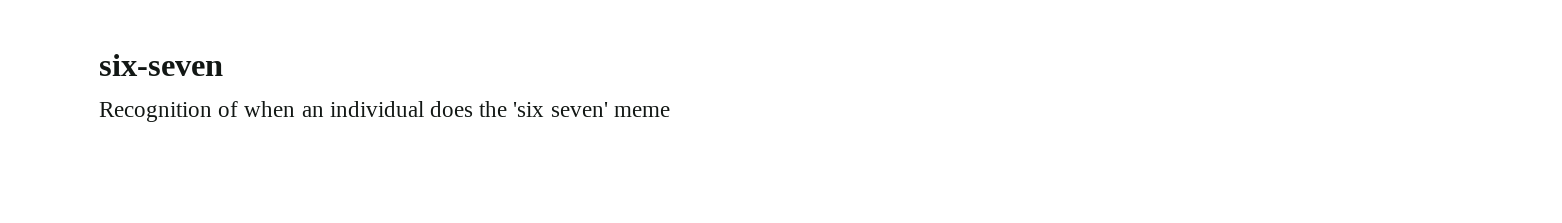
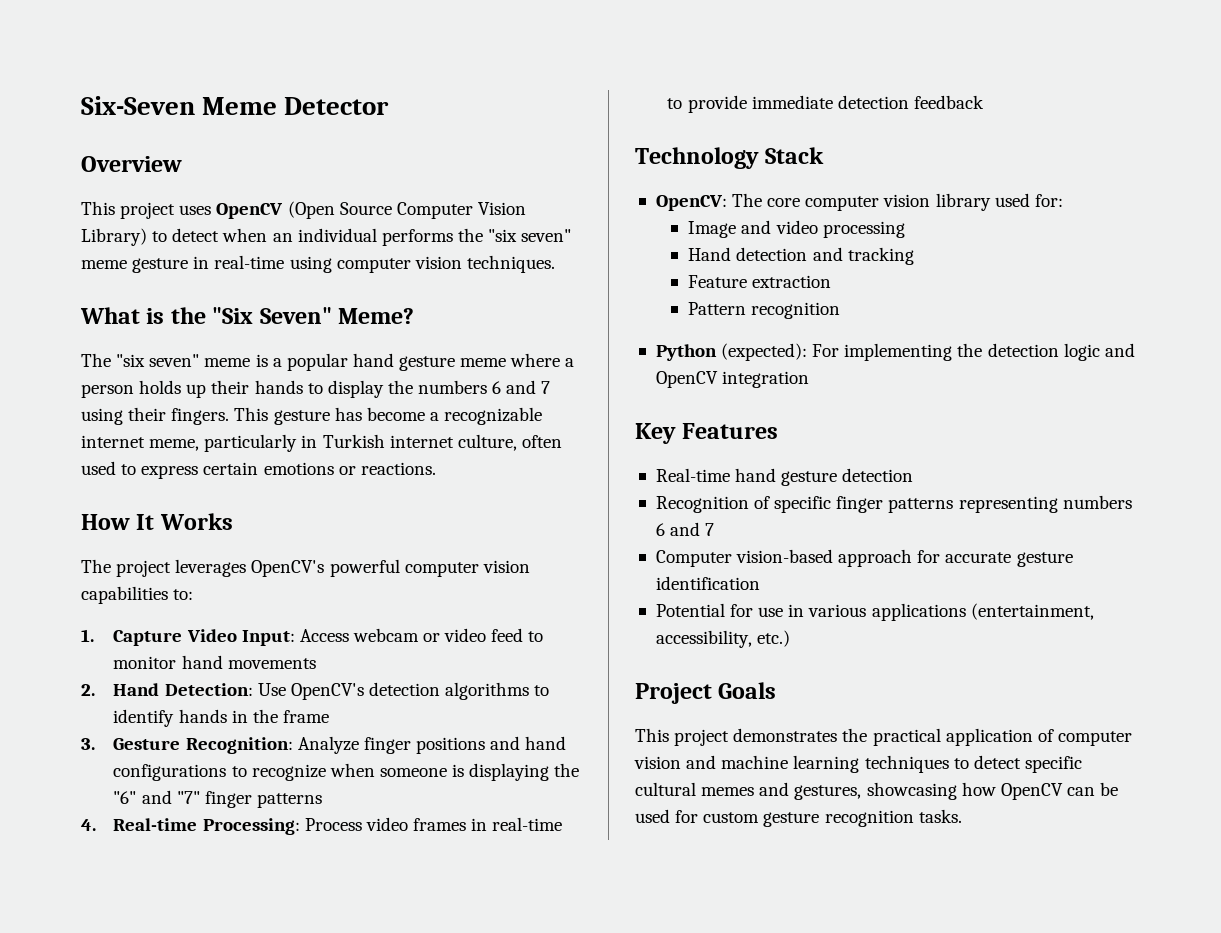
- six-seven
- Recognition of when an individual does the 'six seven' meme
+ Six-Seven Meme Detector
+ Overview
+ This project uses OpenCV (Open Source Computer Vision Library) to detect when an individual performs the "six seven" meme gesture in real-time using computer vision techniques.
+ What is the "Six Seven" Meme?
+ The "six seven" meme is a popular hand gesture meme where a person holds up their hands to display the numbers 6 and 7 using their fingers. This gesture has become a recognizable internet meme, particularly in Turkish internet culture, often used to express certain emotions or reactions.
+ How It Works
+ The project leverages OpenCV's powerful computer vision capabilities to:
+ 1. Capture Video Input: Access webcam or video feed to monitor hand movements
+ 2. Hand Detection: Use OpenCV's detection algorithms to identify hands in the frame
+ 3. Gesture Recognition: Analyze finger positions and hand configurations to recognize when someone is displaying the "6" and "7" finger patterns
+ 4. Real-time Processing: Process video frames in real-time to provide immediate detection feedback
+ Technology Stack
+ OpenCV: The core computer vision library used for:
+ Image and video processing
+ Hand detection and tracking
+ Feature extraction
+ Pattern recognition
+ Python (expected): For implementing the detection logic and OpenCV integration
+ Key Features
+ Real-time hand gesture detection
+ Recognition of specific finger patterns representing numbers 6 and 7
+ Computer vision-based approach for accurate gesture identification
+ Potential for use in various applications (entertainment, accessibility, etc.)
+ Project Goals
+ This project demonstrates the practical application of computer vision and machine learning techniques to detect specific cultural memes and gestures, showcasing how OpenCV can be used for custom gesture recognition tasks.

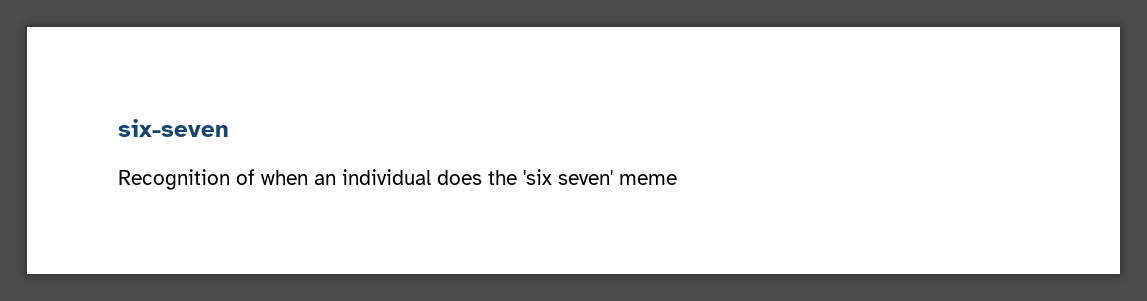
- Six-Seven Meme Detector
- Overview
- This project uses OpenCV (Open Source Computer Vision Library) to detect when an individual performs the "six seven" meme gesture in real-time using computer vision techniques.
- What is the "Six Seven" Meme?
- The "six seven" meme is a popular hand gesture meme where a person holds up their hands to display the numbers 6 and 7 using their fingers. This gesture has become a recognizable internet meme, particularly in Turkish internet culture, often used to express certain emotions or reactions.
- How It Works
- The project leverages OpenCV's powerful computer vision capabilities to:
- 1. Capture Video Input: Access webcam or video feed to monitor hand movements
- 2. Hand Detection: Use OpenCV's detection algorithms to identify hands in the frame
- 3. Gesture Recognition: Analyze finger positions and hand configurations to recognize when someone is displaying the "6" and "7" finger patterns
- 4. Real-time Processing: Process video frames in real-time to provide immediate detection feedback
- Technology Stack
- OpenCV: The core computer vision library used for:
- Image and video processing
- Hand detection and tracking
- Feature extraction
- Pattern recognition
- Python (expected): For implementing the detection logic and OpenCV integration
- Key Features
- Real-time hand gesture detection
- Recognition of specific finger patterns representing numbers 6 and 7
- Computer vision-based approach for accurate gesture identification
- Potential for use in various applications (entertainment, accessibility, etc.)
- Project Goals
- This project demonstrates the practical application of computer vision and machine learning techniques to detect specific cultural memes and gestures, showcasing how OpenCV can be used for custom gesture recognition tasks.
+ six-seven
+ Recognition of when an individual does the 'six seven' meme

